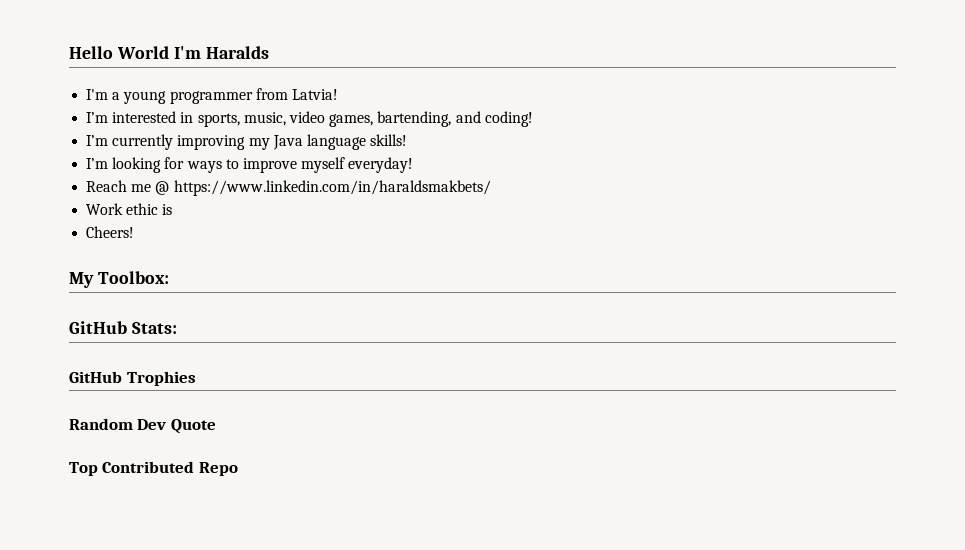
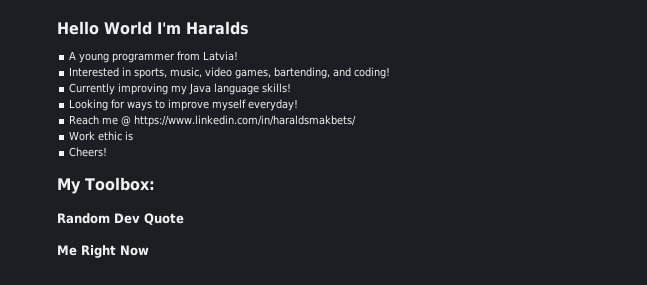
- I'm a young programmer from Latvia!
+ A young programmer from Latvia!
- I’m interested in sports, music, video games, bartending, and coding!
+ Interested in sports, music, video games, bartending, and coding!
- I’m currently improving my Java language skills!
+ Currently improving my Java language skills!
- I’m looking for ways to improve myself everyday!
+ Looking for ways to improve myself everyday!
- GitHub Stats:
- GitHub Trophies
- Top Contributed Repo
+ Me Right Now

